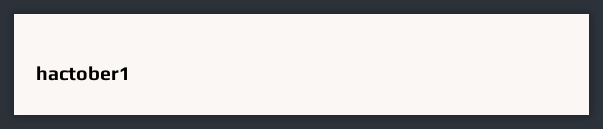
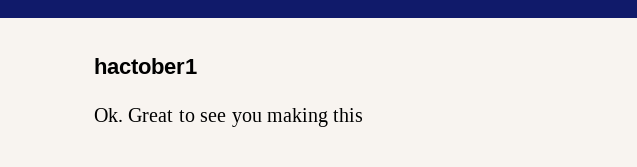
+ Ok. Great to see you making this

